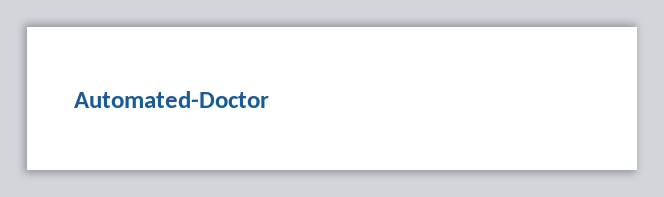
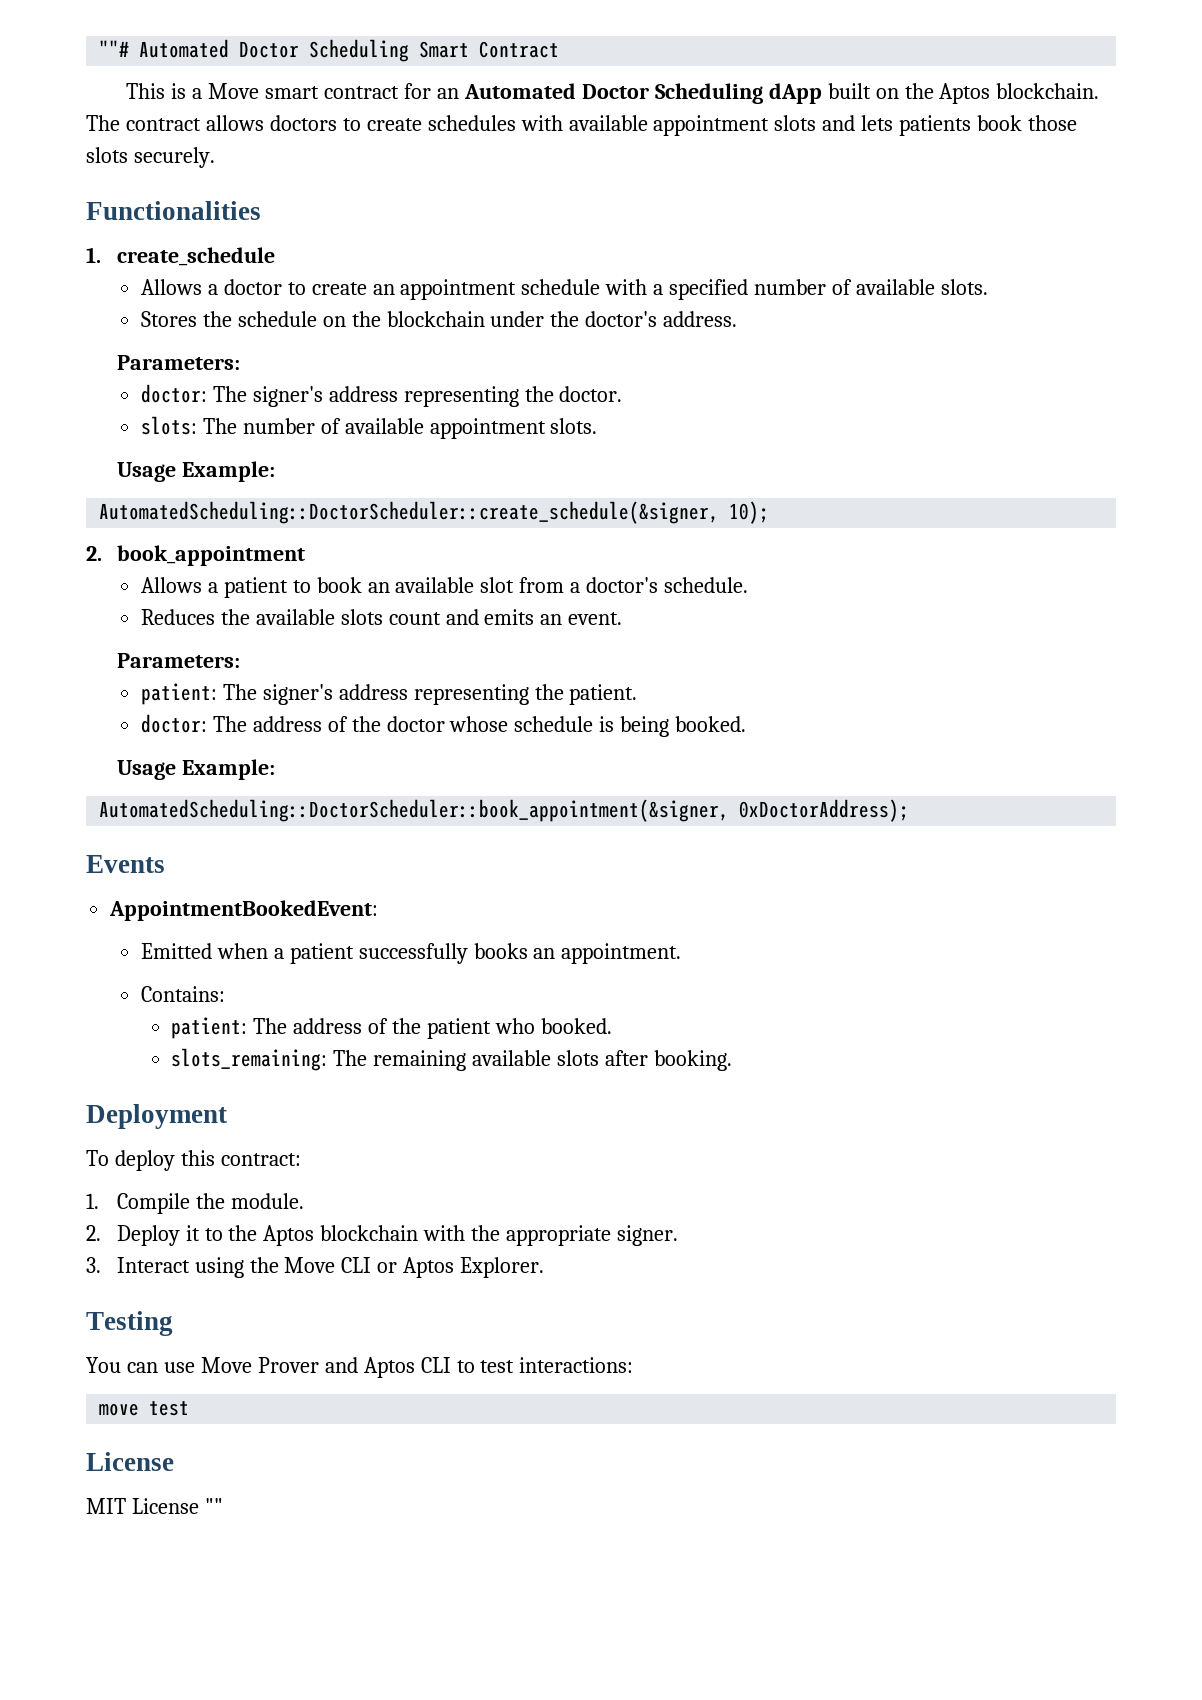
- Automated-Doctor
+ ""# Automated Doctor Scheduling Smart Contract
+ This is a Move smart contract for an Automated Doctor Scheduling dApp built on the Aptos blockchain. The contract allows doctors to create schedules with available appointment slots and lets patients book those slots securely.
+ Functionalities
+ 1. create_schedule
+ Allows a doctor to create an appointment schedule with a specified number of available slots.
+ Stores the schedule on the blockchain under the doctor's address.
+ Parameters:
+ doctor: The signer's address representing the doctor.
+ slots: The number of available appointment slots.
+ Usage Example:
+ AutomatedScheduling::DoctorScheduler::create_schedule(&signer, 10);
+ 2. book_appointment
+ Allows a patient to book an available slot from a doctor's schedule.
+ Reduces the available slots count and emits an event.
+ Parameters:
+ patient: The signer's address representing the patient.
+ doctor: The address of the doctor whose schedule is being booked.
+ Usage Example:
+ AutomatedScheduling::DoctorScheduler::book_appointment(&signer, 0xDoctorAddress);
+ Events
+ AppointmentBookedEvent:
+ Emitted when a patient successfully books an appointment.
+ Contains:
+ patient: The address of the patient who booked.
+ slots_remaining: The remaining available slots after booking.
+ Deployment
+ To deploy this contract:
+ 1. Compile the module.
+ 2. Deploy it to the Aptos blockchain with the appropriate signer.
+ 3. Interact using the Move CLI or Aptos Explorer.
+ Testing
+ You can use Move Prover and Aptos CLI to test interactions:
+ move test
+ License
+ MIT License ""

